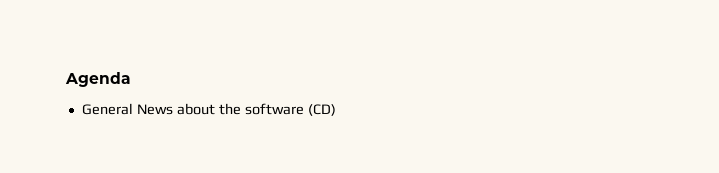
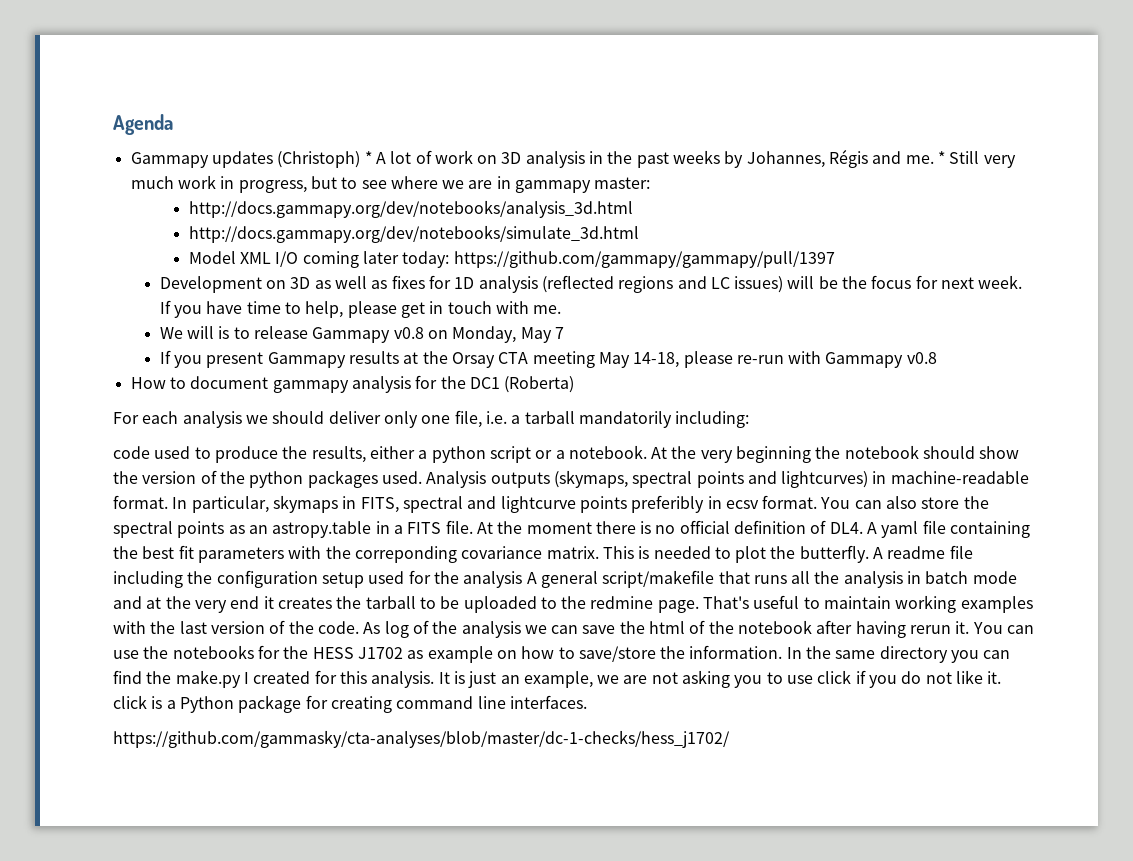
- General News about the software (CD)
+ Gammapy updates (Christoph) * A lot of work on 3D analysis in the past weeks by Johannes, Régis and me. * Still very much work in progress, but to see where we are in gammapy master:
+ http://docs.gammapy.org/dev/notebooks/analysis_3d.html
+ http://docs.gammapy.org/dev/notebooks/simulate_3d.html
+ Model XML I/O coming later today: https://github.com/gammapy/gammapy/pull/1397
+ Development on 3D as well as fixes for 1D analysis (reflected regions and LC issues) will be the focus for next week. If you have time to help, please get in touch with me.
+ We will is to release Gammapy v0.8 on Monday, May 7
+ If you present Gammapy results at the Orsay CTA meeting May 14-18, please re-run with Gammapy v0.8
+ How to document gammapy analysis for the DC1 (Roberta)
+ For each analysis we should deliver only one file, i.e. a tarball mandatorily including:
+ code used to produce the results, either a python script or a notebook. At the very beginning the notebook should show the version of the python packages used. Analysis outputs (skymaps, spectral points and lightcurves) in machine-readable format. In particular, skymaps in FITS, spectral and lightcurve points preferibly in ecsv format. You can also store the spectral points as an astropy.table in a FITS file. At the moment there is no official definition of DL4. A yaml file containing the best fit parameters with the correponding covariance matrix. This is needed to plot the butterfly. A readme file including the configuration setup used for the analysis A general script/makefile that runs all the analysis in batch mode and at the very end it creates the tarball to be uploaded to the redmine page. That's useful to maintain working examples with the last version of the code. As log of the analysis we can save the html of the notebook after having rerun it. You can use the notebooks for the HESS J1702 as example on how to save/store the information. In the same directory you can find the make.py I created for this analysis. It is just an example, we are not asking you to use click if you do not like it. click is a Python package for creating command line interfaces.
+ https://github.com/gammasky/cta-analyses/blob/master/dc-1-checks/hess_j1702/

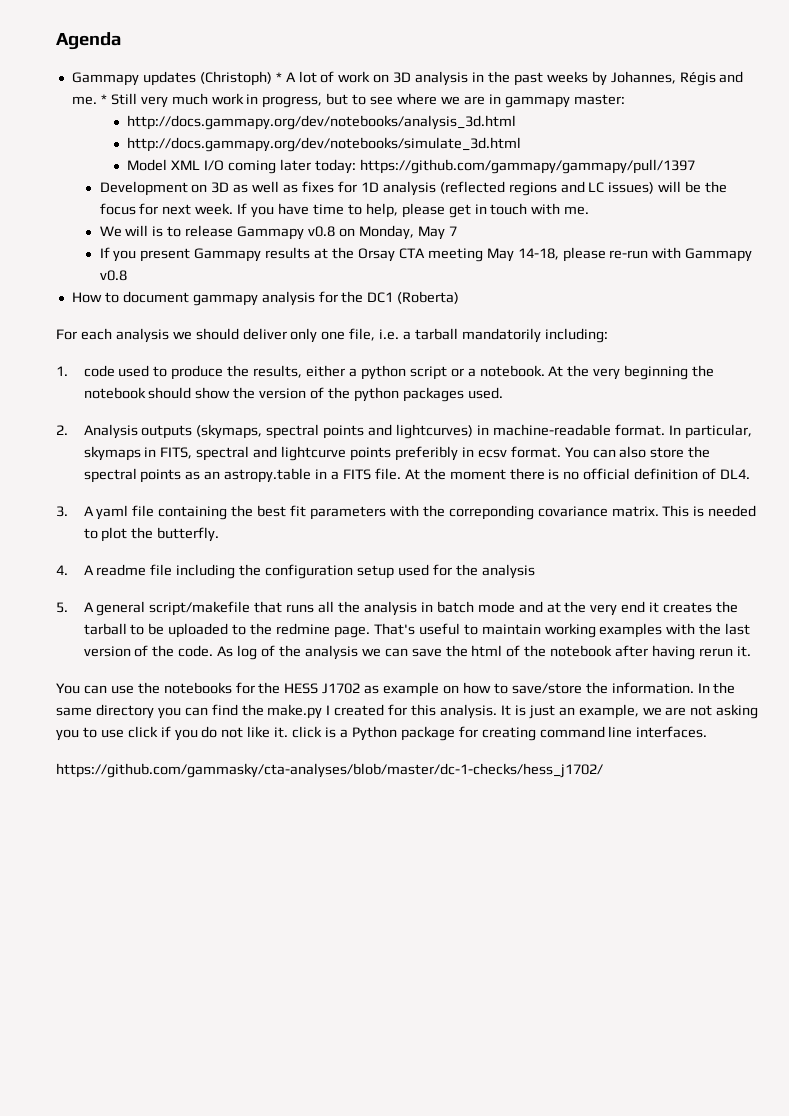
- code used to produce the results, either a python script or a notebook.
+ 1. code used to produce the results, either a python script or a notebook.
- At the very beginning the notebook should show the version of the python packages used. Analysis outputs (skymaps, spectral points and lightcurves) in machine-readable format.
+ At the very beginning the notebook should show the version of the python packages used.
+ 2. Analysis outputs (skymaps, spectral points and lightcurves) in machine-readable format.
- At the moment there is no official definition of DL4. A yaml file containing the best fit parameters with the correponding covariance matrix.
+ At the moment there is no official definition of DL4.
+ 3. A yaml file containing the best fit parameters with the correponding covariance matrix.
- This is needed to plot the butterfly. A readme file including the configuration setup used for the analysis A general script/makefile that runs all the analysis in batch mode and at the very end it creates the tarball to be uploaded to the redmine page.
+ This is needed to plot the butterfly.
+ 4. A readme file including the configuration setup used for the analysis
+ 5. A general script/makefile that runs all the analysis in batch mode and at the very end it creates the tarball to be uploaded to the redmine page.
- As log of the analysis we can save the html of the notebook after having rerun it. You can use the notebooks for the HESS J1702 as example on how to save/store the information.
+ As log of the analysis we can save the html of the notebook after having rerun it.
+ You can use the notebooks for the HESS J1702 as example on how to save/store the information.

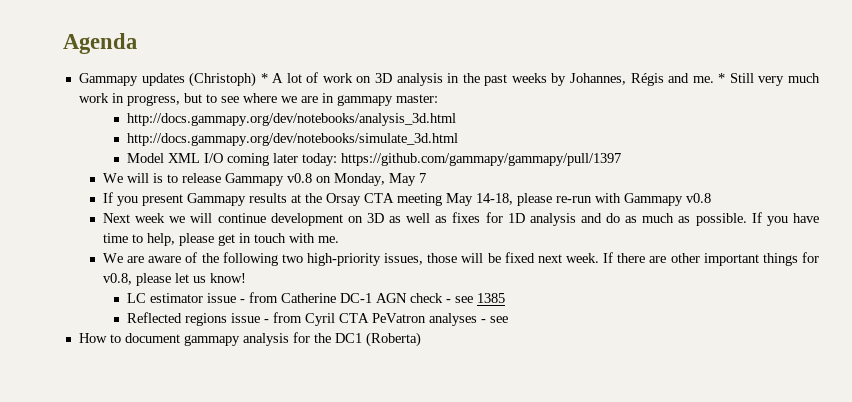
- Development on 3D as well as fixes for 1D analysis (reflected regions and LC issues) will be the focus for next week. If you have time to help, please get in touch with me.
+ Next week we will continue development on 3D as well as fixes for 1D analysis and do as much as possible. If you have time to help, please get in touch with me.
+ We are aware of the following two high-priority issues, those will be fixed next week. If there are other important things for v0.8, please let us know!
+ LC estimator issue - from Catherine DC-1 AGN check - see 1385
+ Reflected regions issue - from Cyril CTA PeVatron analyses - see
- For each analysis we should deliver only one file, i.e. a tarball mandatorily including:
- 1. code used to produce the results, either a python script or a notebook. At the very beginning the notebook should show the version of the python packages used.
- 2. Analysis outputs (skymaps, spectral points and lightcurves) in machine-readable format. In particular, skymaps in FITS, spectral and lightcurve points preferibly in ecsv format. You can also store the spectral points as an astropy.table in a FITS file. At the moment there is no official definition of DL4.
- 3. A yaml file containing the best fit parameters with the correponding covariance matrix. This is needed to plot the butterfly.
- 4. A readme file including the configuration setup used for the analysis
- 5. A general script/makefile that runs all the analysis in batch mode and at the very end it creates the tarball to be uploaded to the redmine page. That's useful to maintain working examples with the last version of the code. As log of the analysis we can save the html of the notebook after having rerun it.
- You can use the notebooks for the HESS J1702 as example on how to save/store the information. In the same directory you can find the make.py I created for this analysis. It is just an example, we are not asking you to use click if you do not like it. click is a Python package for creating command line interfaces.
- https://github.com/gammasky/cta-analyses/blob/master/dc-1-checks/hess_j1702/

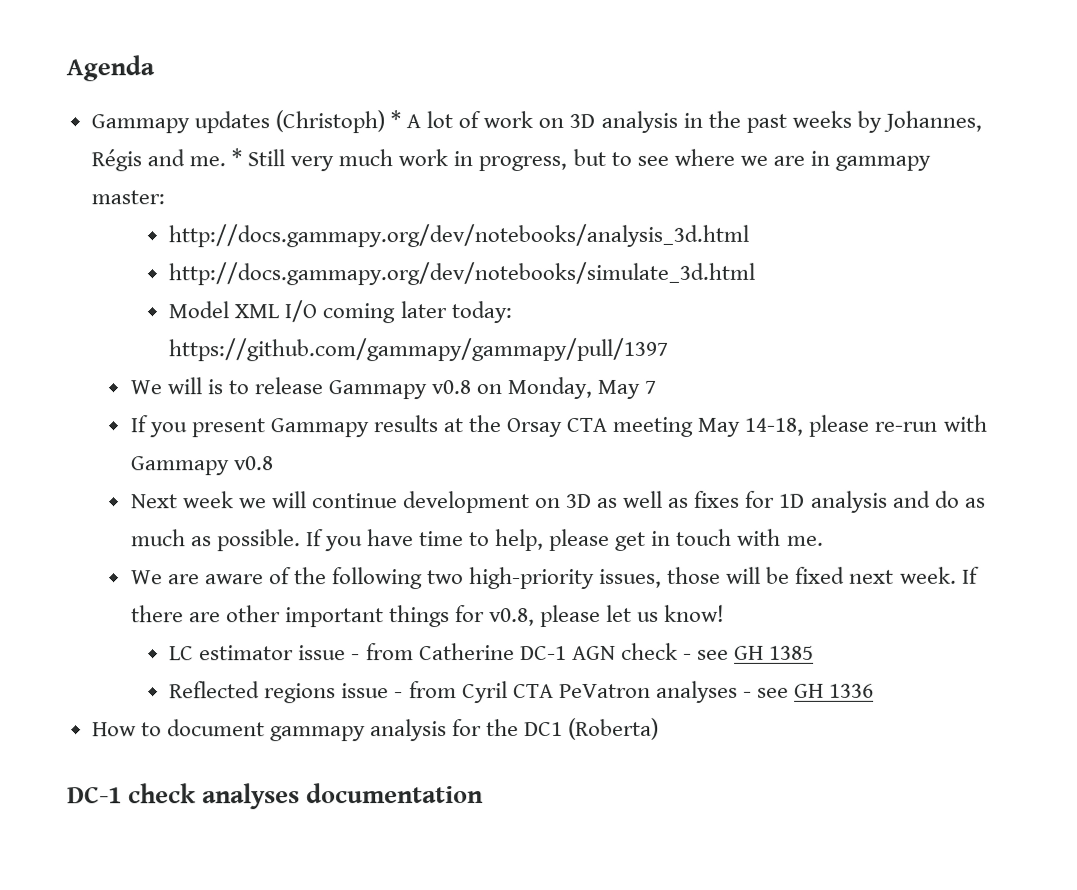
- LC estimator issue - from Catherine DC-1 AGN check - see 1385
+ LC estimator issue - from Catherine DC-1 AGN check - see GH 1385
- Reflected regions issue - from Cyril CTA PeVatron analyses - see
+ Reflected regions issue - from Cyril CTA PeVatron analyses - see GH 1336
+ DC-1 check analyses documentation

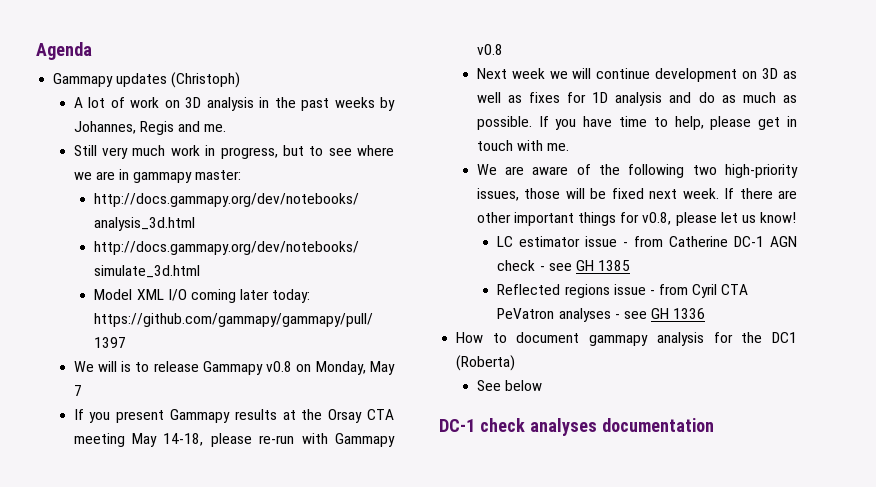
- Gammapy updates (Christoph) * A lot of work on 3D analysis in the past weeks by Johannes, Régis and me. * Still very much work in progress, but to see where we are in gammapy master:
+ Gammapy updates (Christoph)
+ A lot of work on 3D analysis in the past weeks by Johannes, Regis and me.
+ Still very much work in progress, but to see where we are in gammapy master:
+ See below

